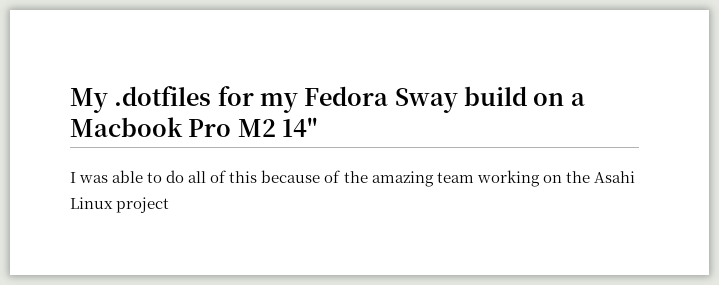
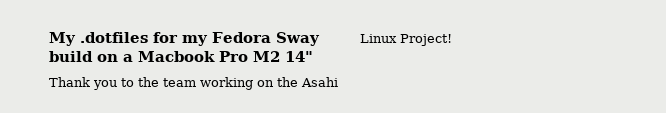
- I was able to do all of this because of the amazing team working on the Asahi Linux project
+ Thank you to the team working on the Asahi Linux Project!

